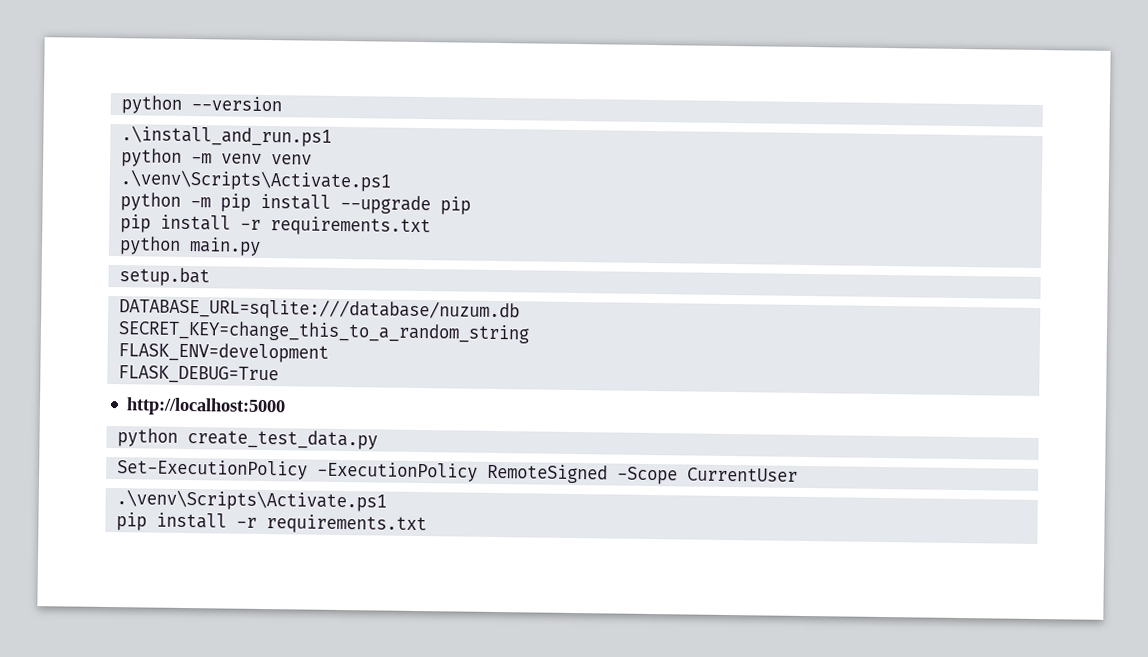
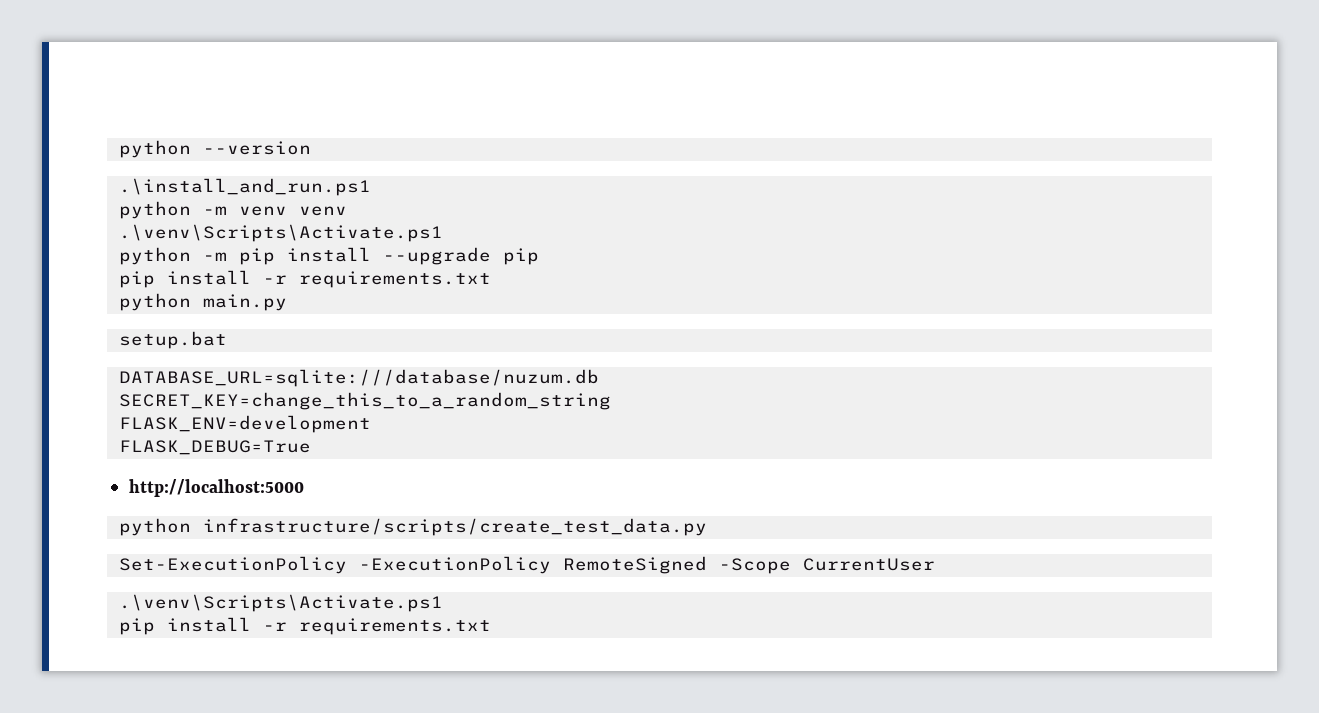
- python create_test_data.py
+ python infrastructure/scripts/create_test_data.py

